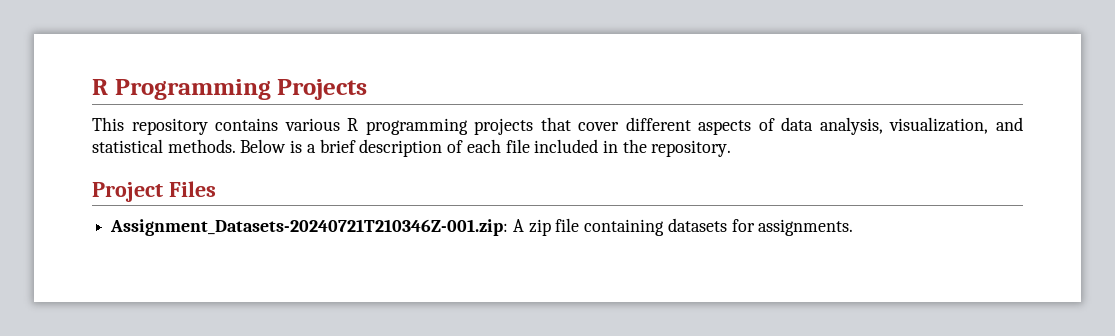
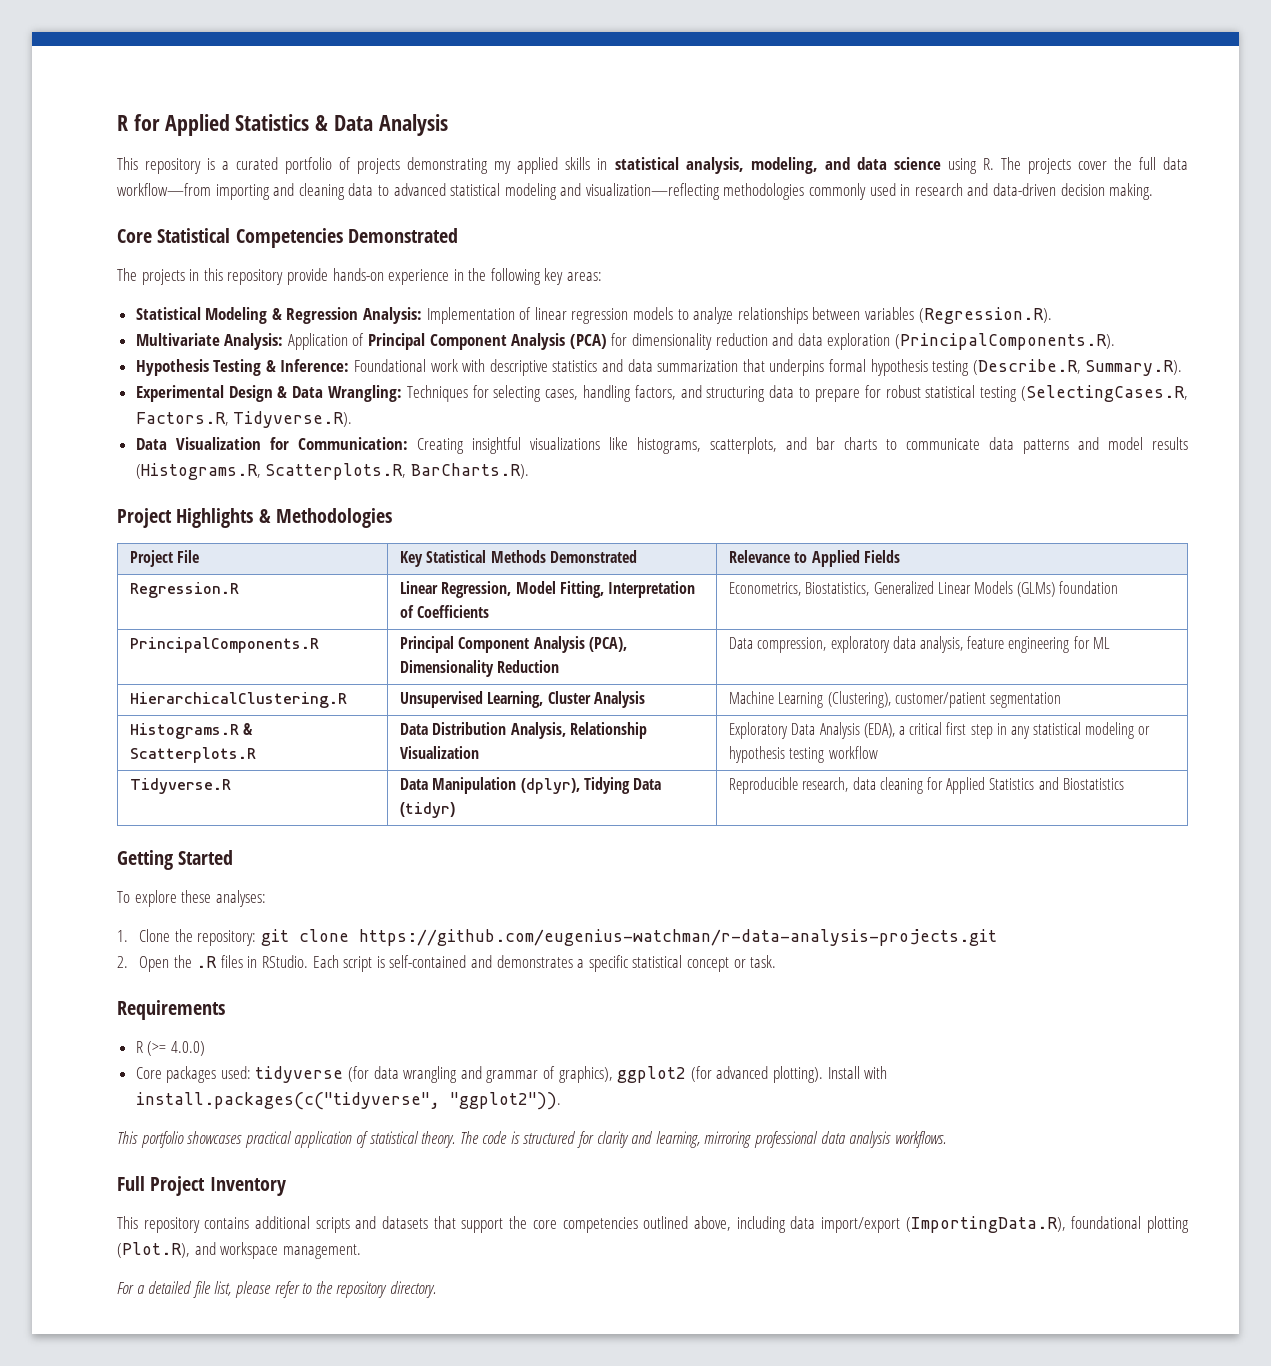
- R Programming Projects
- This repository contains various R programming projects that cover different aspects of data analysis, visualization, and statistical methods. Below is a brief description of each file included in the repository.
- Project Files
- Assignment_Datasets-20240721T210346Z-001.zip: A zip file containing datasets for assignments.
+ R for Applied Statistics & Data Analysis
+ This repository is a curated portfolio of projects demonstrating my applied skills in statistical analysis, modeling, and data science using R. The projects cover the full data workflow—from importing and cleaning data to advanced statistical modeling and visualization—reflecting methodologies commonly used in research and data-driven decision making.
+ Core Statistical Competencies Demonstrated
+ The projects in this repository provide hands-on experience in the following key areas:
+ Statistical Modeling & Regression Analysis: Implementation of linear regression models to analyze relationships between variables (Regression.R).
+ Multivariate Analysis: Application of Principal Component Analysis (PCA) for dimensionality reduction and data exploration (PrincipalComponents.R).
+ Hypothesis Testing & Inference: Foundational work with descriptive statistics and data summarization that underpins formal hypothesis testing (Describe.R, Summary.R).
+ Experimental Design & Data Wrangling: Techniques for selecting cases, handling factors, and structuring data to prepare for robust statistical testing (SelectingCases.R, Factors.R, Tidyverse.R).
+ Data Visualization for Communication: Creating insightful visualizations like histograms, scatterplots, and bar charts to communicate data patterns and model results (Histograms.R, Scatterplots.R, BarCharts.R).
+ Project Highlights & Methodologies
+ Project File | Key Statistical Methods Demonstrated | Relevance to Applied Fields
+ Regression.R | Linear Regression, Model Fitting, Interpretation of Coefficients | Econometrics, Biostatistics, Generalized Linear Models (GLMs) foundation
+ PrincipalComponents.R | Principal Component Analysis (PCA), Dimensionality Reduction | Data compression, exploratory data analysis, feature engineering for ML
+ HierarchicalClustering.R | Unsupervised Learning, Cluster Analysis | Machine Learning (Clustering), customer/patient segmentation
+ Histograms.R & Scatterplots.R | Data Distribution Analysis, Relationship Visualization | Exploratory Data Analysis (EDA), a critical first step in any statistical modeling or hypothesis testing workflow
+ Tidyverse.R | Data Manipulation (dplyr), Tidying Data (tidyr) | Reproducible research, data cleaning for Applied Statistics and Biostatistics
+ Getting Started
+ To explore these analyses:
+ 1. Clone the repository: git clone https://github.com/eugenius-watchman/r-data-analysis-projects.git
+ 2. Open the .R files in RStudio. Each script is self-contained and demonstrates a specific statistical concept or task.
+ Requirements
+ R (>= 4.0.0)
+ Core packages used: tidyverse (for data wrangling and grammar of graphics), ggplot2 (for advanced plotting). Install with install.packages(c("tidyverse", "ggplot2")).
+ This portfolio showcases practical application of statistical theory. The code is structured for clarity and learning, mirroring professional data analysis workflows.
+ Full Project Inventory
+ This repository contains additional scripts and datasets that support the core competencies outlined above, including data import/export (ImportingData.R), foundational plotting (Plot.R), and workspace management.
+ For a detailed file list, please refer to the repository directory.

